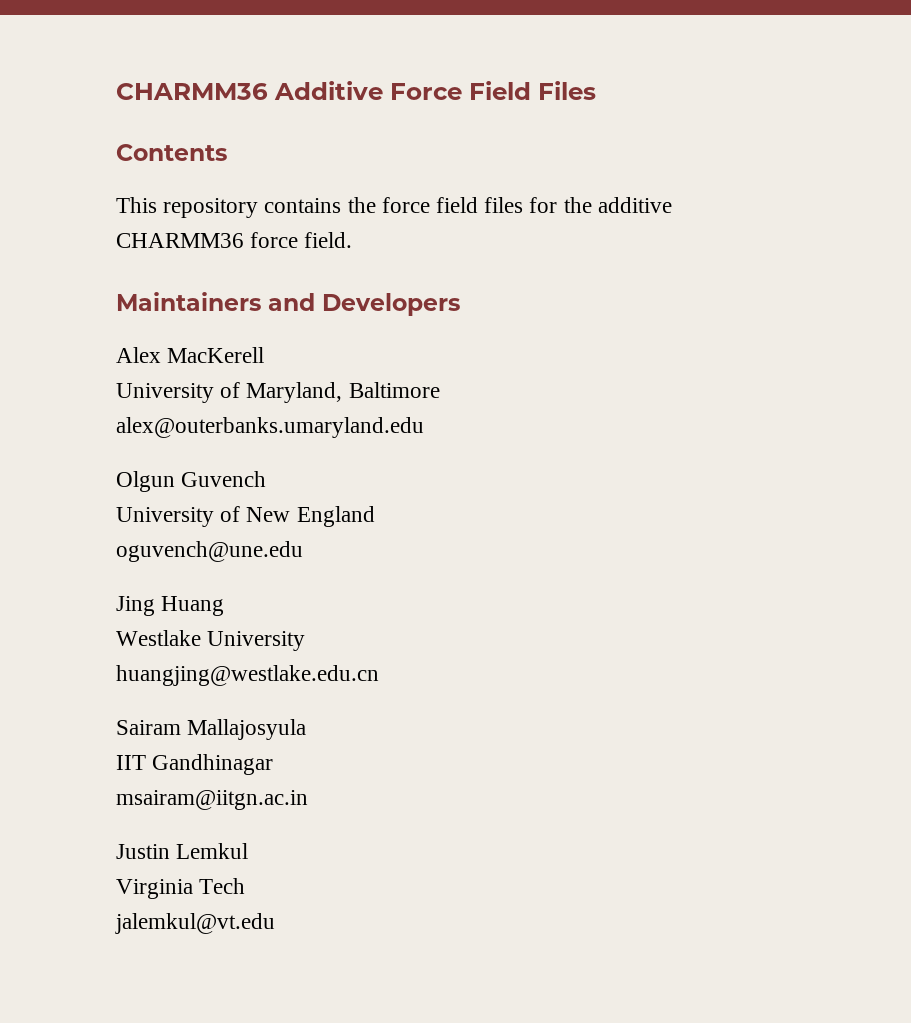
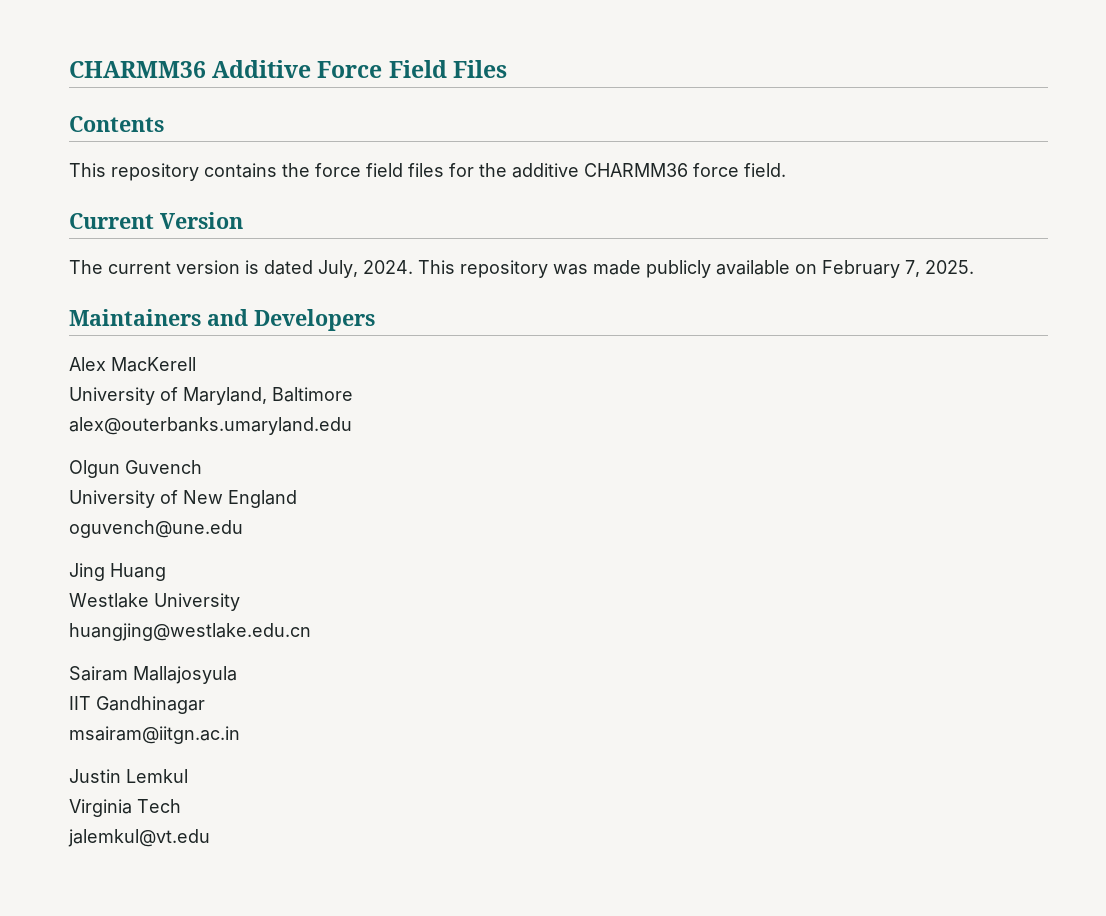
+ Current Version
+ The current version is dated July, 2024. This repository was made publicly available on February 7, 2025.

